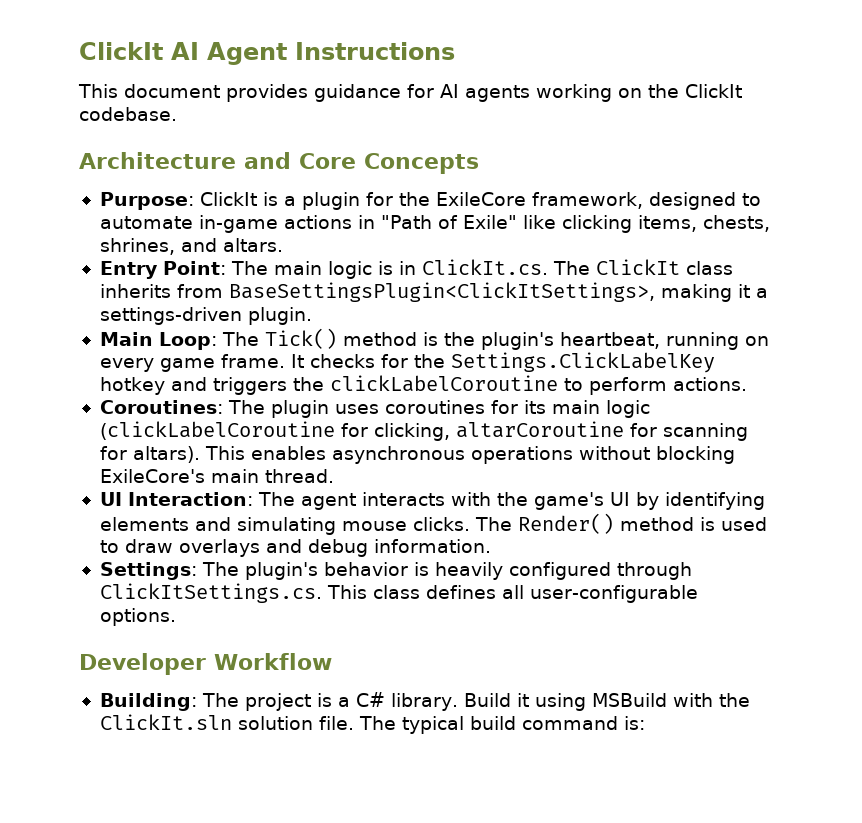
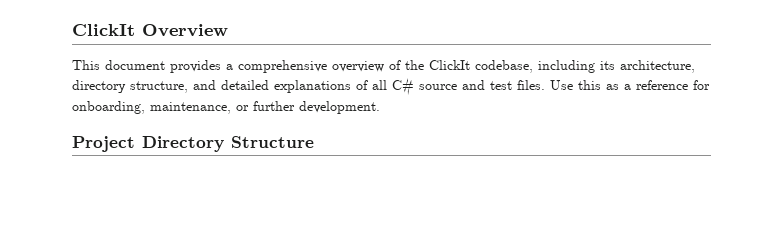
- ClickIt AI Agent Instructions
+ ClickIt Overview
- This document provides guidance for AI agents working on the ClickIt codebase.
- Architecture and Core Concepts
- Purpose: ClickIt is a plugin for the ExileCore framework, designed to automate in-game actions in "Path of Exile" like clicking items, chests, shrines, and altars.
- Entry Point: The main logic is in ClickIt.cs. The ClickIt class inherits from BaseSettingsPlugin<ClickItSettings>, making it a settings-driven plugin.
- Main Loop: The Tick() method is the plugin's heartbeat, running on every game frame. It checks for the Settings.ClickLabelKey hotkey and triggers the clickLabelCoroutine to perform actions.
- Coroutines: The plugin uses coroutines for its main logic (clickLabelCoroutine for clicking, altarCoroutine for scanning for altars). This enables asynchronous operations without blocking ExileCore's main thread.
- UI Interaction: The agent interacts with the game's UI by identifying elements and simulating mouse clicks. The Render() method is used to draw overlays and debug information.
- Settings: The plugin's behavior is heavily configured through ClickItSettings.cs. This class defines all user-configurable options.
- Developer Workflow
- Building: The project is a C# library. Build it using MSBuild with the ClickIt.sln solution file. The typical build command is:
+ This document provides a comprehensive overview of the ClickIt codebase, including its architecture, directory structure, and detailed explanations of all C# source and test files. Use this as a reference for onboarding, maintenance, or further development.
+ Project Directory Structure

